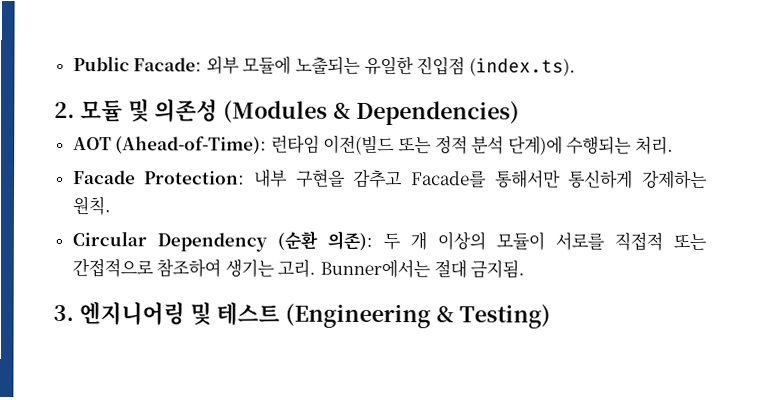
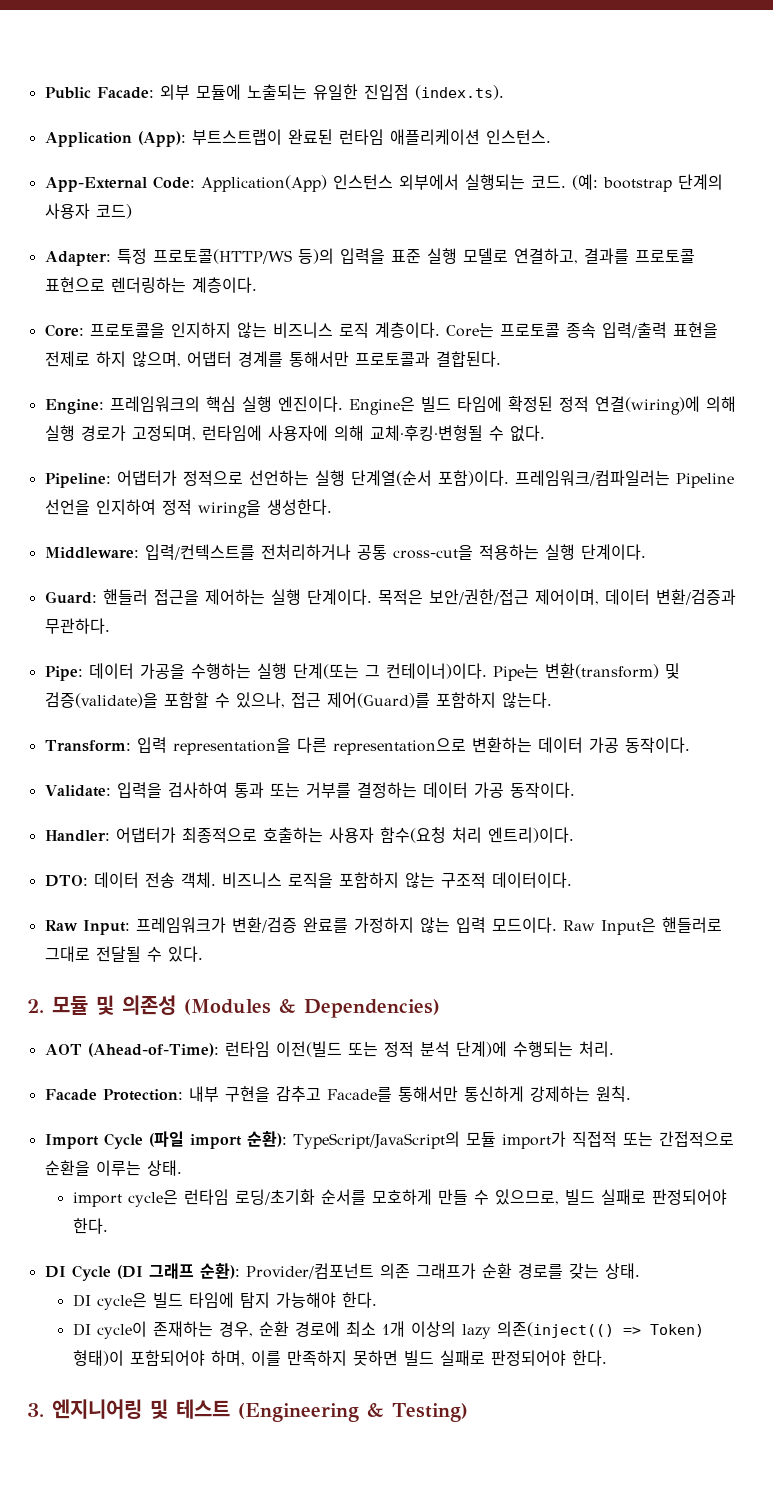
+ Application (App): 부트스트랩이 완료된 런타임 애플리케이션 인스턴스.
+ App-External Code: Application(App) 인스턴스 외부에서 실행되는 코드. (예: bootstrap 단계의 사용자 코드)
+ Adapter: 특정 프로토콜(HTTP/WS 등)의 입력을 표준 실행 모델로 연결하고, 결과를 프로토콜 표현으로 렌더링하는 계층이다.
+ Core: 프로토콜을 인지하지 않는 비즈니스 로직 계층이다. Core는 프로토콜 종속 입력/출력 표현을 전제로 하지 않으며, 어댑터 경계를 통해서만 프로토콜과 결합된다.
+ Engine: 프레임워크의 핵심 실행 엔진이다. Engine은 빌드 타임에 확정된 정적 연결(wiring)에 의해 실행 경로가 고정되며, 런타임에 사용자에 의해 교체·후킹·변형될 수 없다.
+ Pipeline: 어댑터가 정적으로 선언하는 실행 단계열(순서 포함)이다. 프레임워크/컴파일러는 Pipeline 선언을 인지하여 정적 wiring을 생성한다.
+ Middleware: 입력/컨텍스트를 전처리하거나 공통 cross-cut을 적용하는 실행 단계이다.
+ Guard: 핸들러 접근을 제어하는 실행 단계이다. 목적은 보안/권한/접근 제어이며, 데이터 변환/검증과 무관하다.
+ Pipe: 데이터 가공을 수행하는 실행 단계(또는 그 컨테이너)이다. Pipe는 변환(transform) 및 검증(validate)을 포함할 수 있으나, 접근 제어(Guard)를 포함하지 않는다.
+ Transform: 입력 representation을 다른 representation으로 변환하는 데이터 가공 동작이다.
+ Validate: 입력을 검사하여 통과 또는 거부를 결정하는 데이터 가공 동작이다.
+ Handler: 어댑터가 최종적으로 호출하는 사용자 함수(요청 처리 엔트리)이다.
+ DTO: 데이터 전송 객체. 비즈니스 로직을 포함하지 않는 구조적 데이터이다.
+ Raw Input: 프레임워크가 변환/검증 완료를 가정하지 않는 입력 모드이다. Raw Input은 핸들러로 그대로 전달될 수 있다.
- Circular Dependency (순환 의존): 두 개 이상의 모듈이 서로를 직접적 또는 간접적으로 참조하여 생기는 고리. Bunner에서는 절대 금지됨.
+ Import Cycle (파일 import 순환): TypeScript/JavaScript의 모듈 import가 직접적 또는 간접적으로 순환을 이루는 상태.
+ import cycle은 런타임 로딩/초기화 순서를 모호하게 만들 수 있으므로, 빌드 실패로 판정되어야 한다.
+ DI Cycle (DI 그래프 순환): Provider/컴포넌트 의존 그래프가 순환 경로를 갖는 상태.
+ DI cycle은 빌드 타임에 탐지 가능해야 한다.
+ DI cycle이 존재하는 경우, 순환 경로에 최소 1개 이상의 lazy 의존(inject(() => Token) 형태)이 포함되어야 하며, 이를 만족하지 못하면 빌드 실패로 판정되어야 한다.

